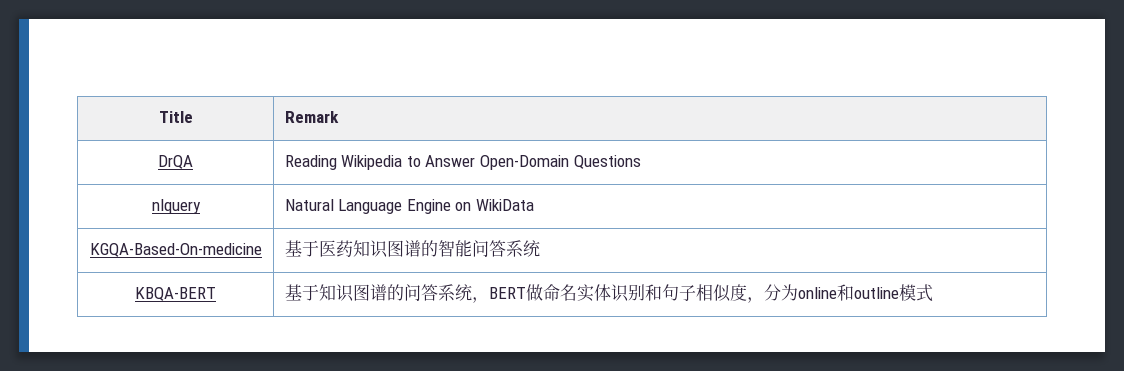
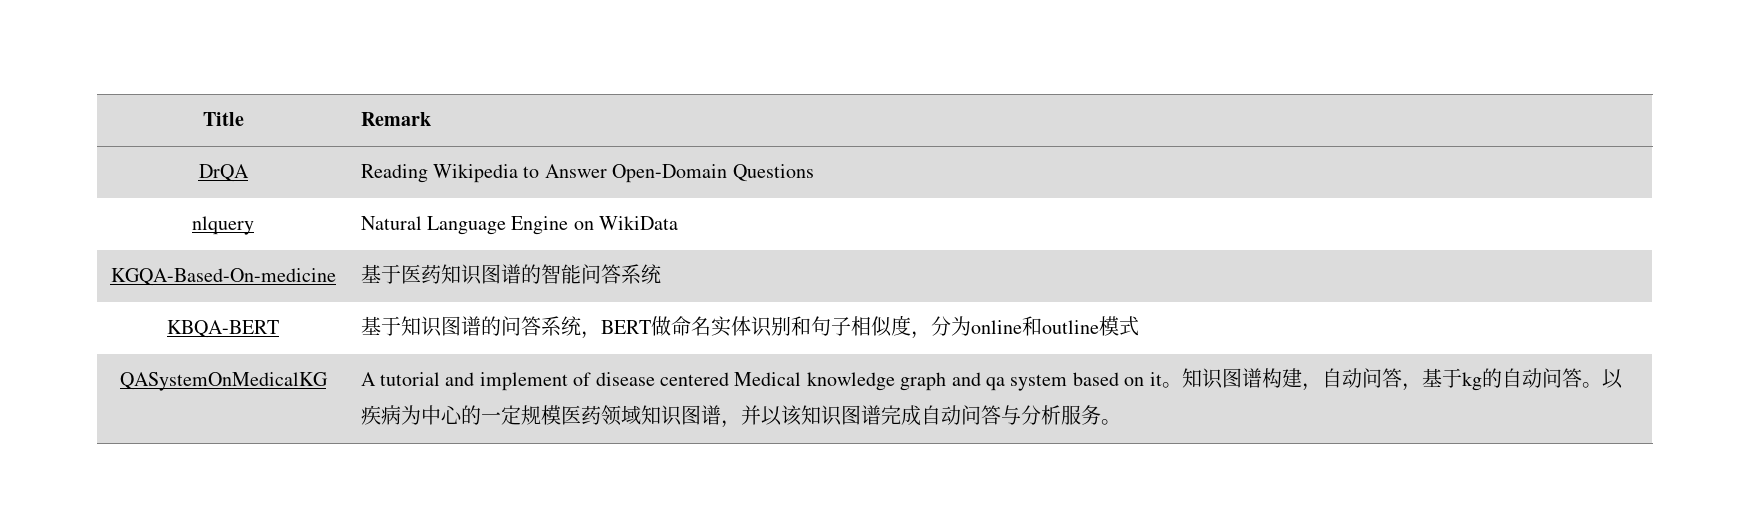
+ QASystemOnMedicalKG | A tutorial and implement of disease centered Medical knowledge graph and qa system based on it。知识图谱构建，自动问答，基于kg的自动问答。以疾病为中心的一定规模医药领域知识图谱，并以该知识图谱完成自动问答与分析服务。

